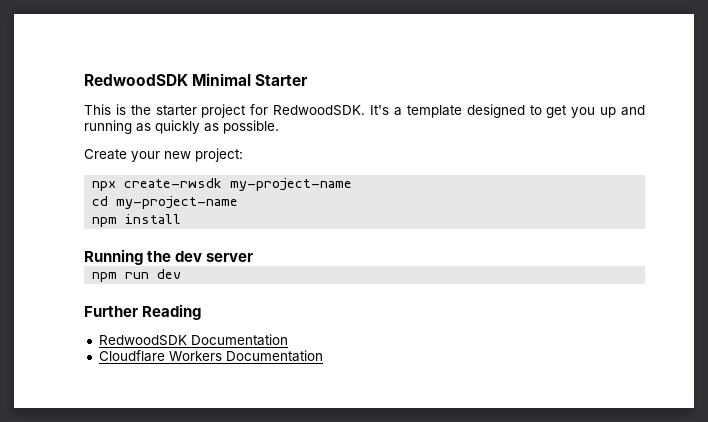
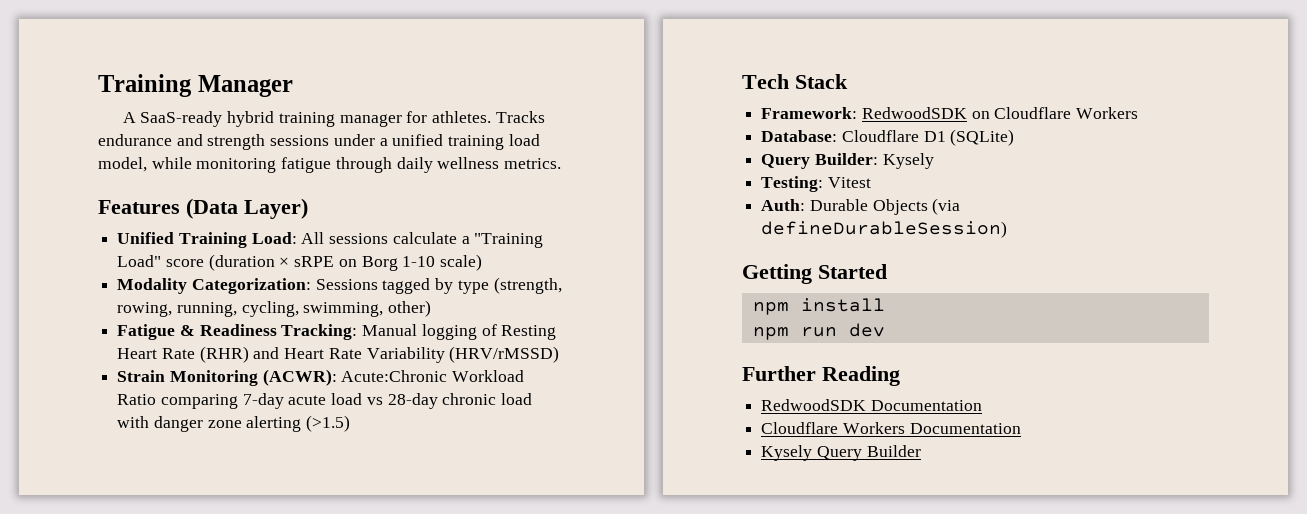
- RedwoodSDK Minimal Starter
- This is the starter project for RedwoodSDK. It's a template designed to get you up and running as quickly as possible.
- Create your new project:
- npx create-rwsdk my-project-name
- cd my-project-name
+ Training Manager
+ A SaaS-ready hybrid training manager for athletes. Tracks endurance and strength sessions under a unified training load model, while monitoring fatigue through daily wellness metrics.
+ Features (Data Layer)
+ Unified Training Load: All sessions calculate a "Training Load" score (duration × sRPE on Borg 1-10 scale)
+ Modality Categorization: Sessions tagged by type (strength, rowing, running, cycling, swimming, other)
+ Fatigue & Readiness Tracking: Manual logging of Resting Heart Rate (RHR) and Heart Rate Variability (HRV/rMSSD)
+ Strain Monitoring (ACWR): Acute:Chronic Workload Ratio comparing 7-day acute load vs 28-day chronic load with danger zone alerting (>1.5)
+ Tech Stack
+ Framework: RedwoodSDK on Cloudflare Workers
+ Database: Cloudflare D1 (SQLite)
+ Query Builder: Kysely
+ Testing: Vitest
+ Auth: Durable Objects (via defineDurableSession)
+ Getting Started
  npm install
- Running the dev server
+ Kysely Query Builder

